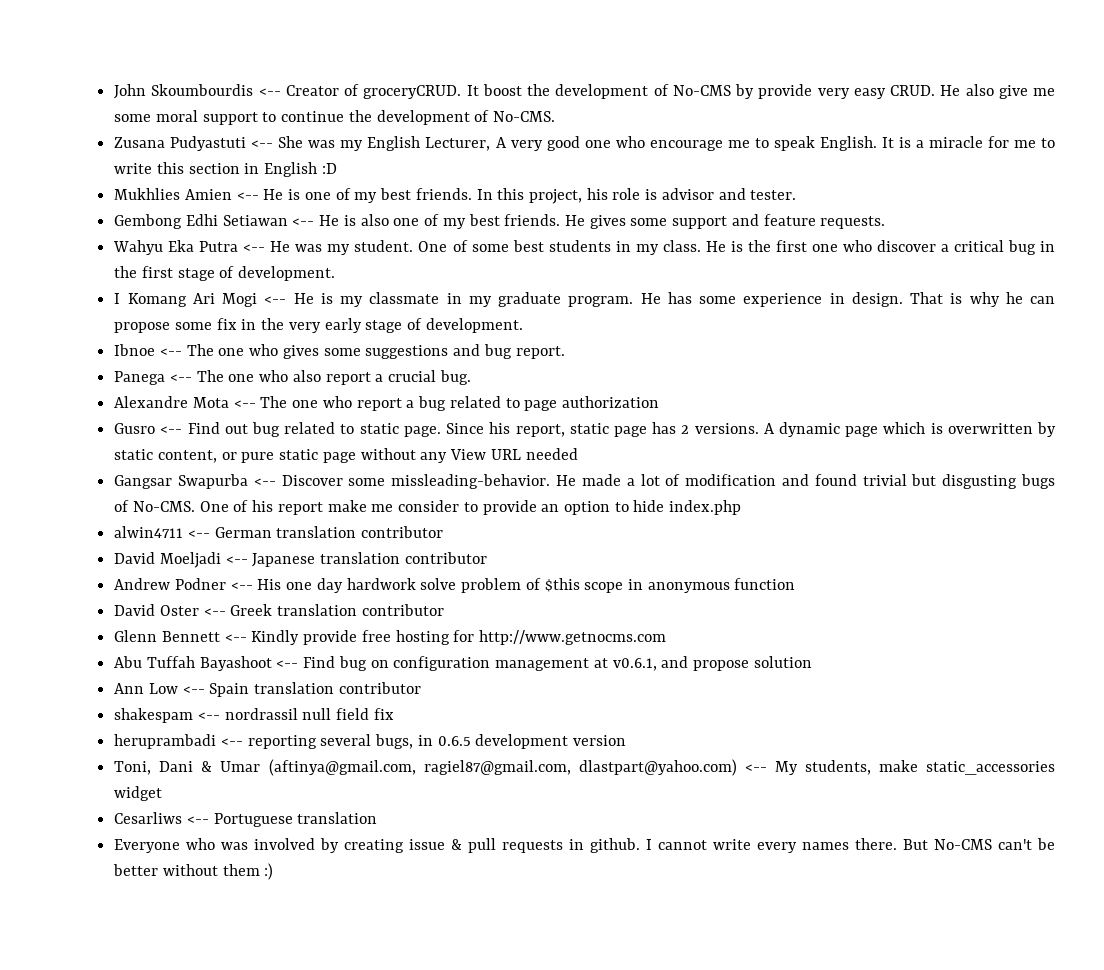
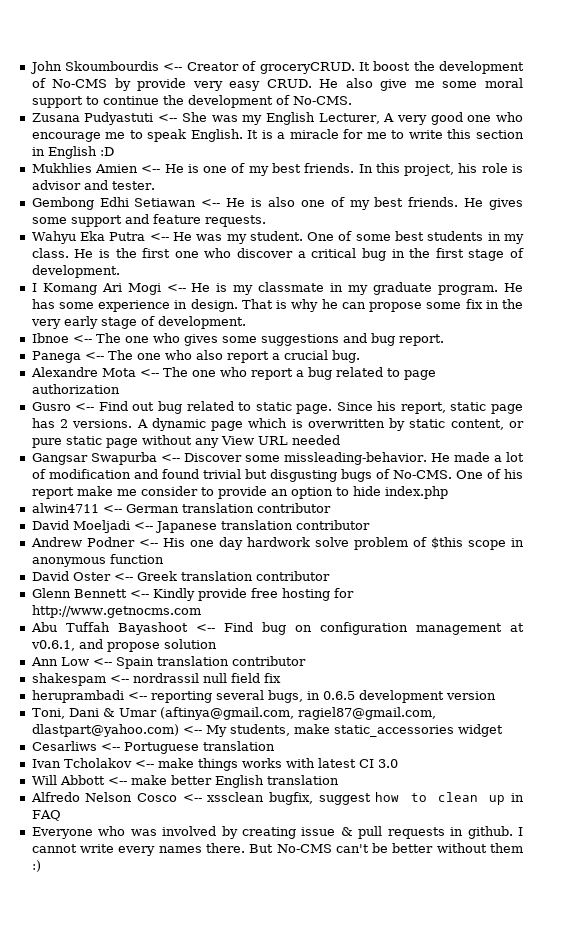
+ Ivan Tcholakov <-- make things works with latest CI 3.0
+ Will Abbott <-- make better English translation
+ Alfredo Nelson Cosco <-- xssclean bugfix, suggest how to clean up in FAQ

